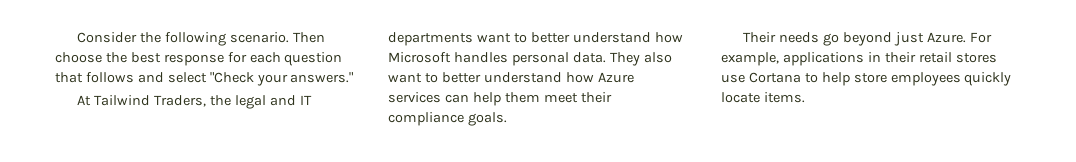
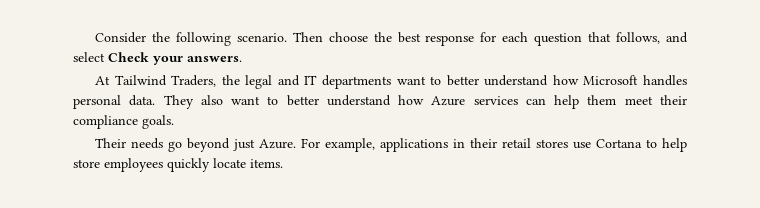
- Then choose the best response for each question that follows and select "Check your answers."
+ Then choose the best response for each question that follows, and select Check your answers.

